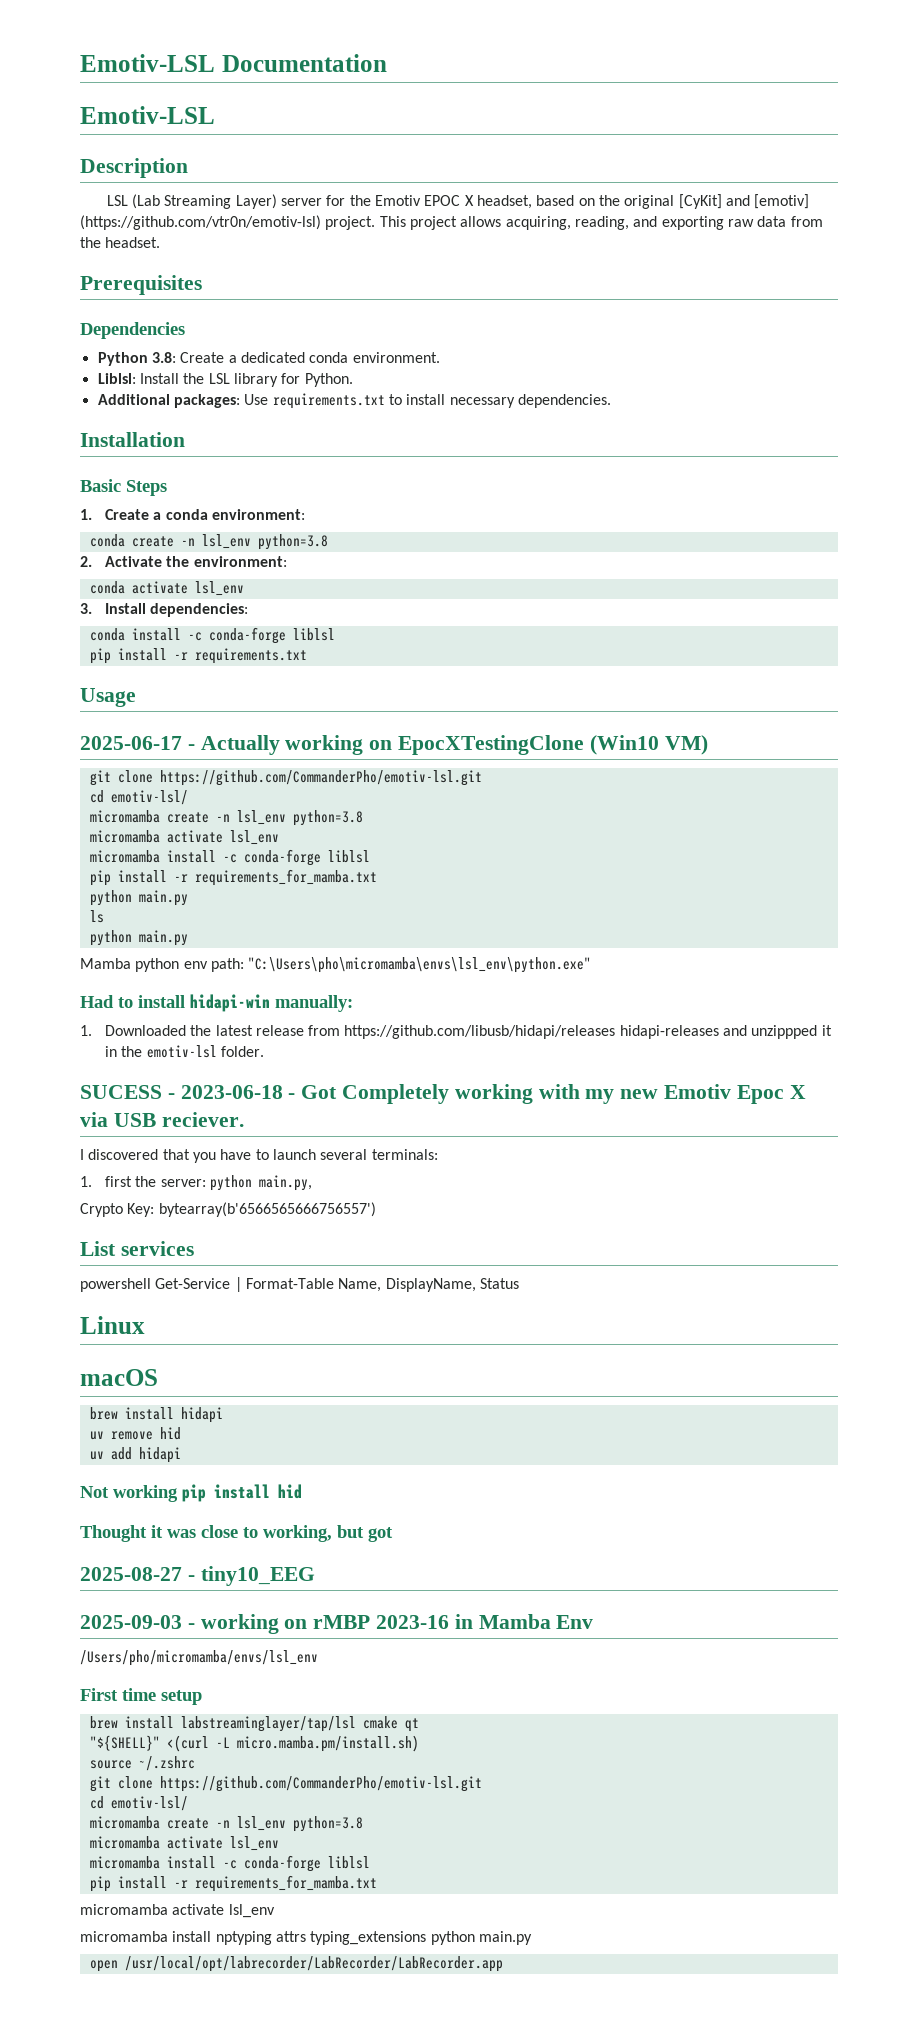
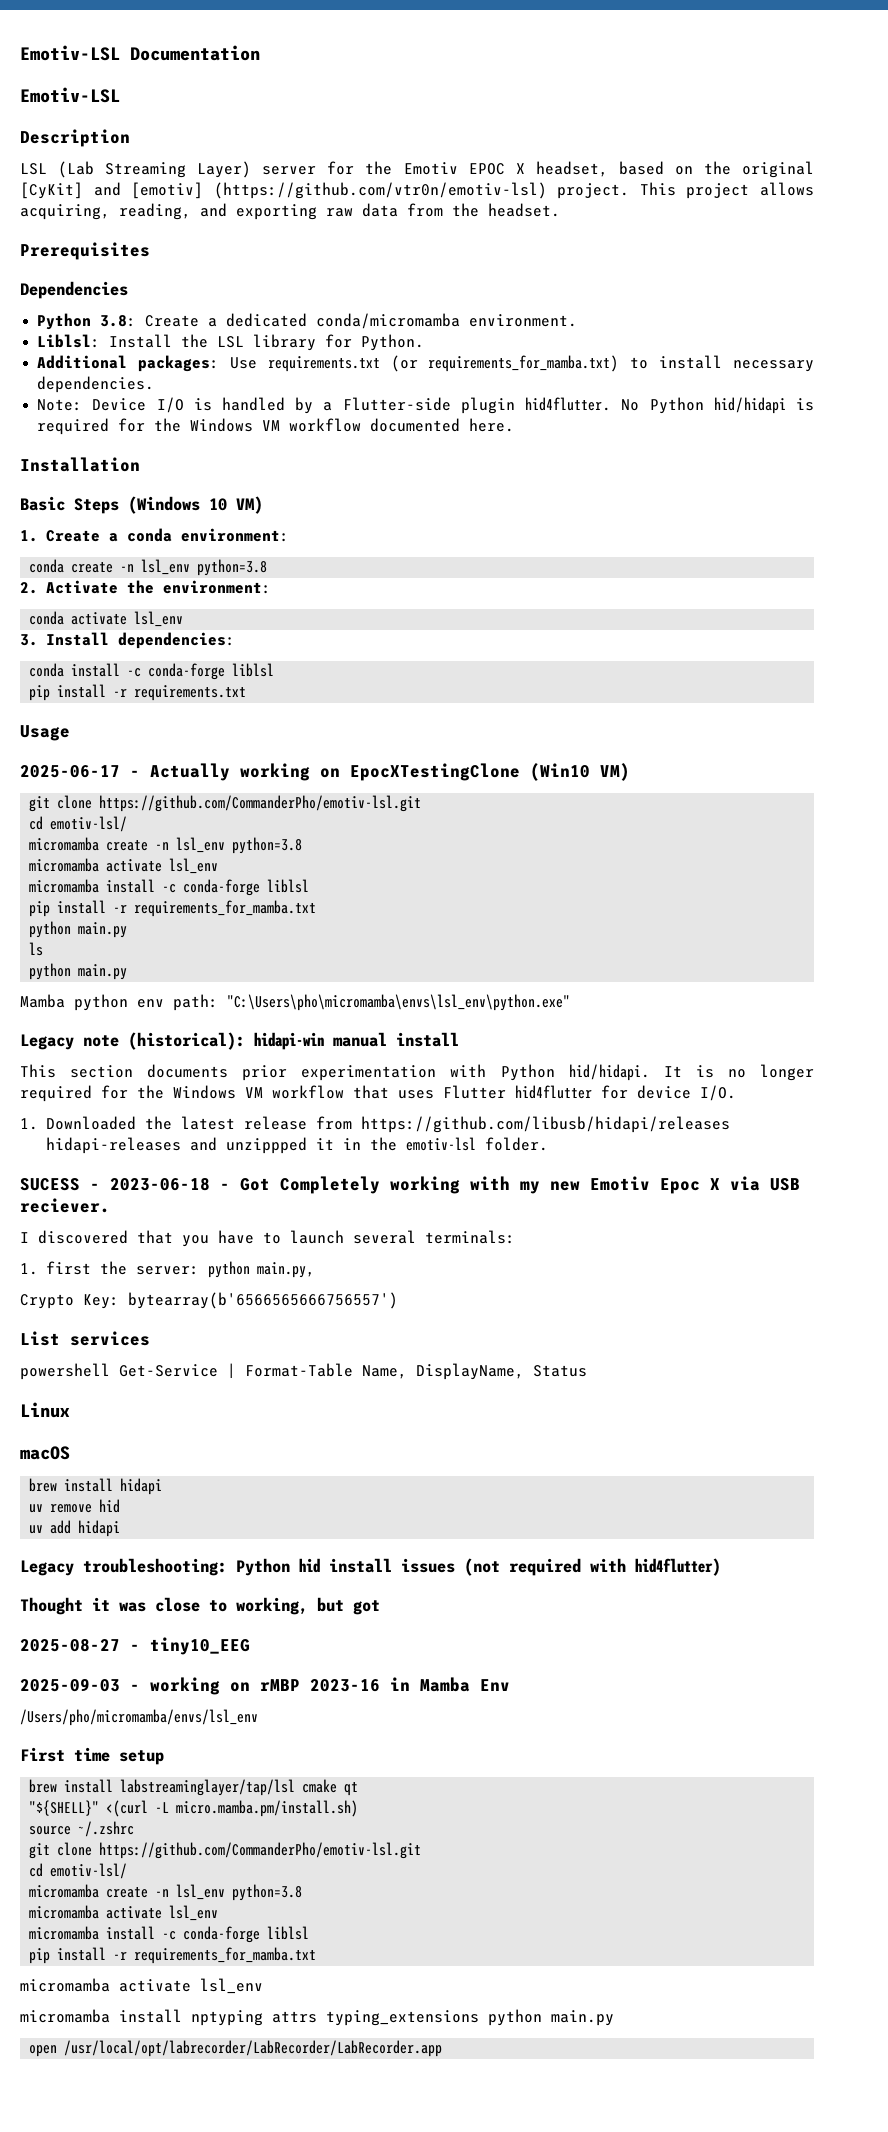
- Python 3.8: Create a dedicated conda environment.
+ Python 3.8: Create a dedicated conda/micromamba environment.
- Additional packages: Use requirements.txt to install necessary dependencies.
+ Additional packages: Use requirements.txt (or requirements_for_mamba.txt) to install necessary dependencies.
+ Note: Device I/O is handled by a Flutter-side plugin hid4flutter. No Python hid/hidapi is required for the Windows VM workflow documented here.
- Basic Steps
+ Basic Steps (Windows 10 VM)
- Had to install hidapi-win manually:
+ Legacy note (historical): hidapi-win manual install
+ This section documents prior experimentation with Python hid/hidapi. It is no longer required for the Windows VM workflow that uses Flutter hid4flutter for device I/O.
- Not working pip install hid
+ Legacy troubleshooting: Python hid install issues (not required with hid4flutter)

